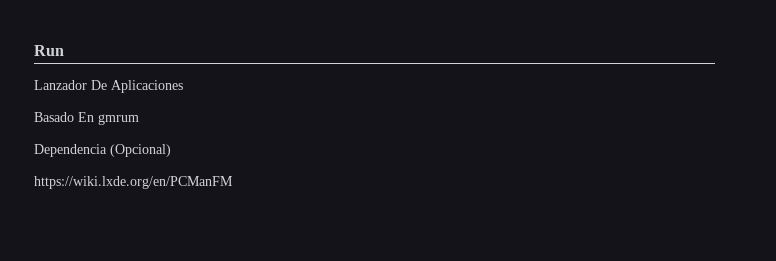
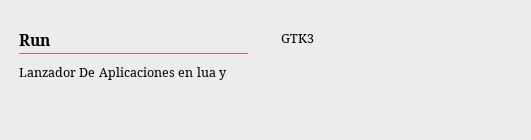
- Lanzador De Aplicaciones
- Basado En gmrum
- Dependencia (Opcional)
- https://wiki.lxde.org/en/PCManFM
+ Lanzador De Aplicaciones en lua y GTK3

